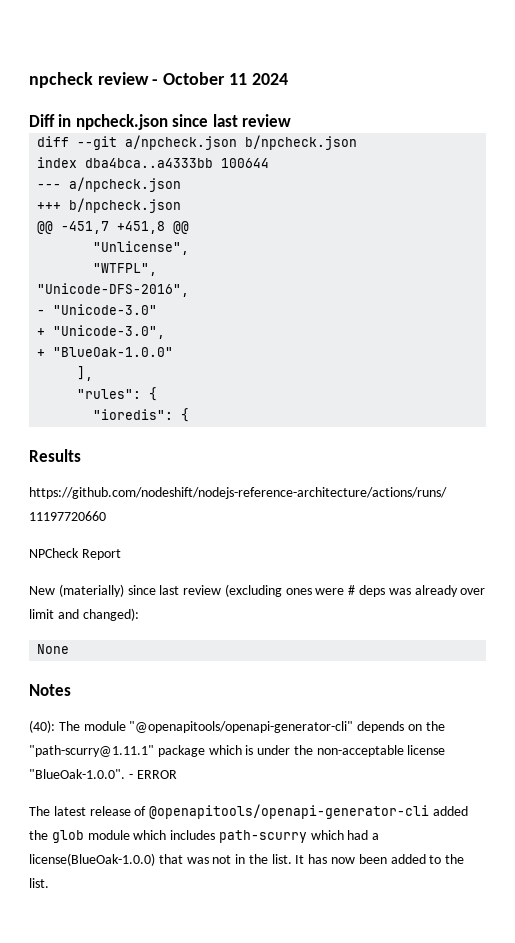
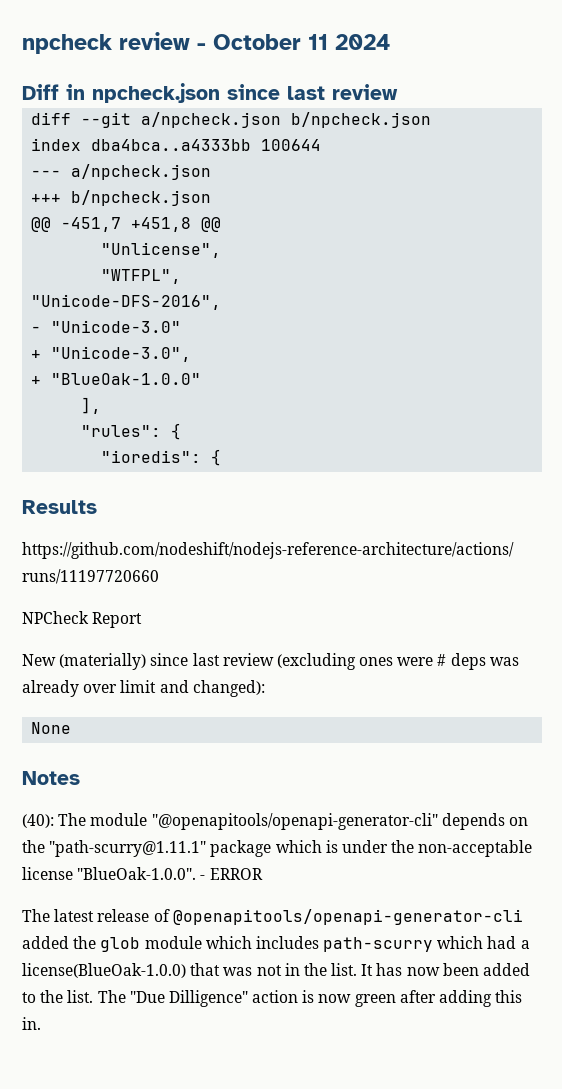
+ The "Due Dilligence" action is now green after adding this in.

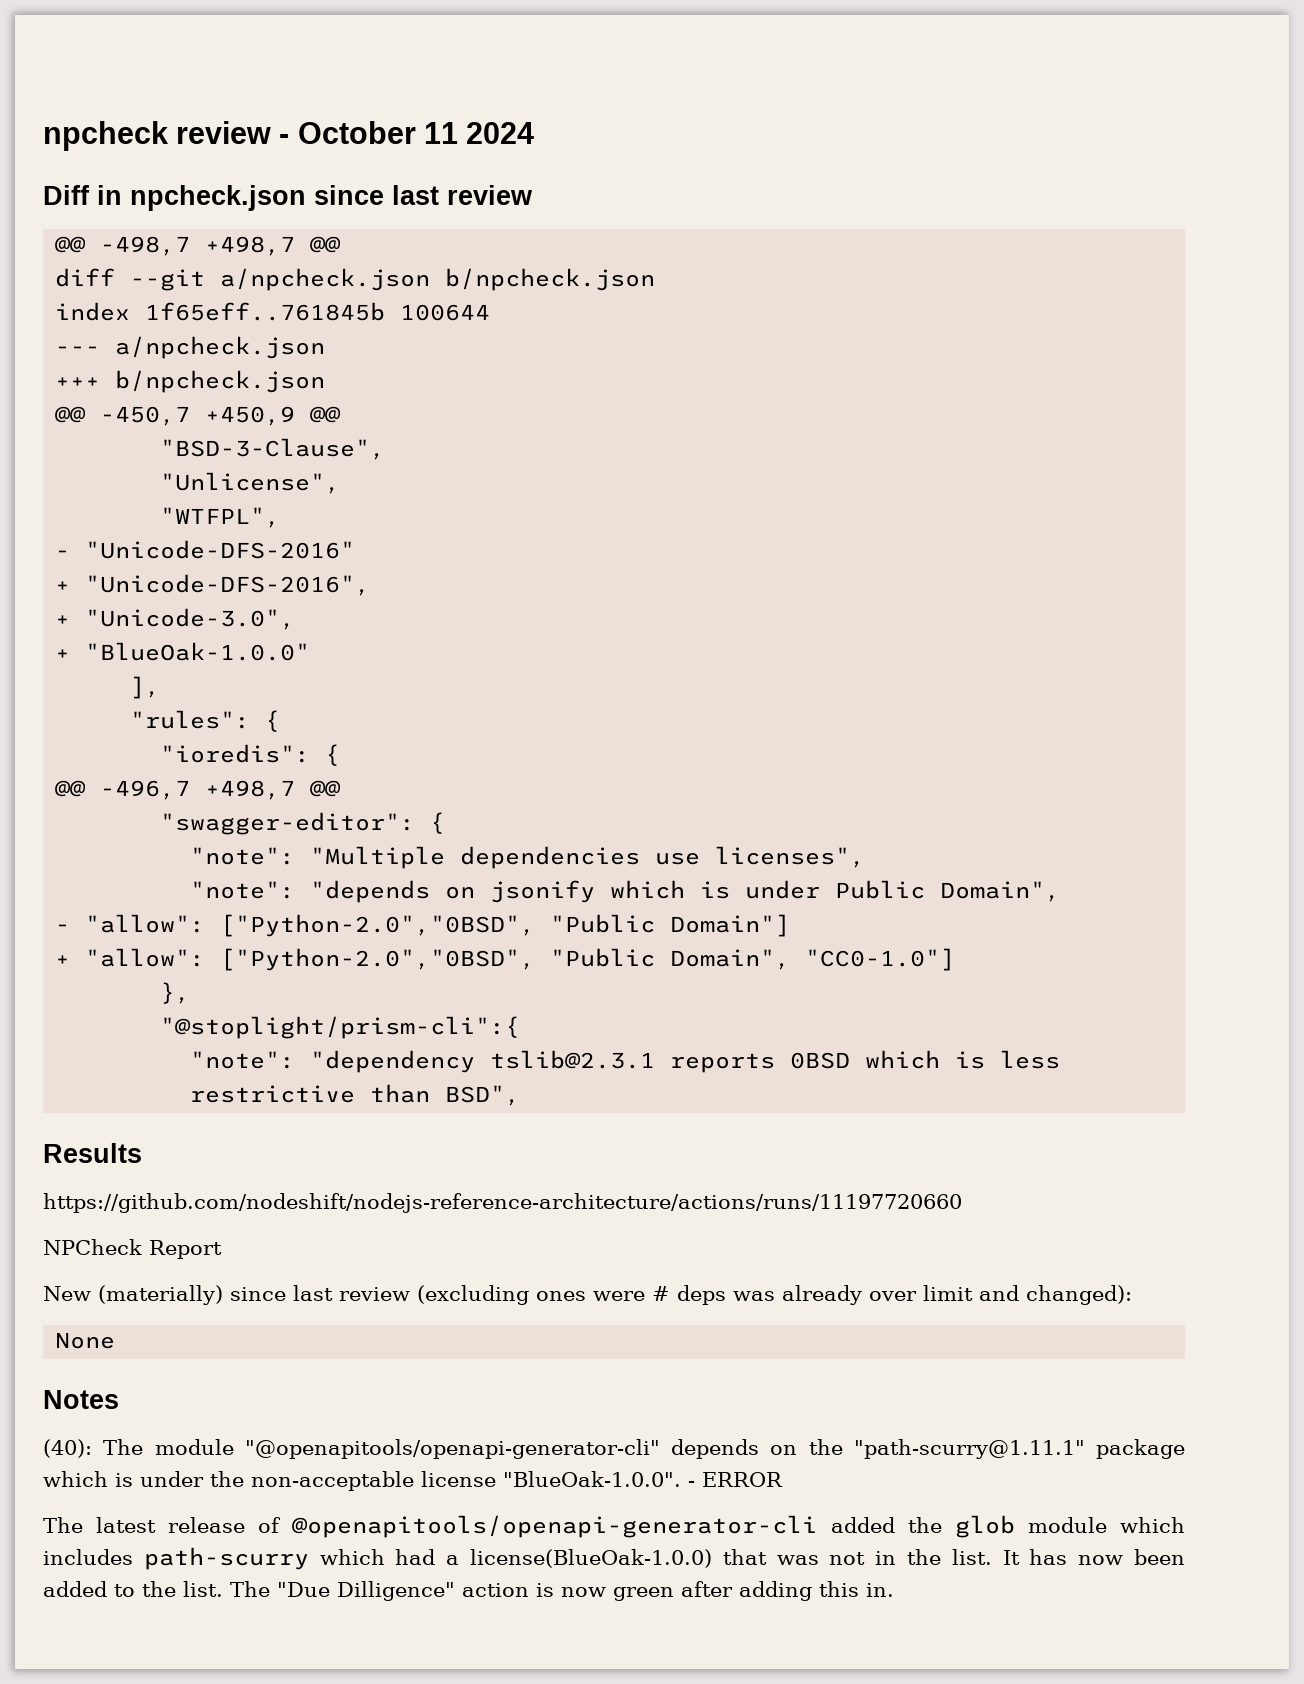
+ @@ -498,7 +498,7 @@
- index dba4bca..a4333bb 100644
+ index 1f65eff..761845b 100644
- @@ -451,7 +451,8 @@
+ @@ -450,7 +450,9 @@
+ "BSD-3-Clause",
- "Unicode-DFS-2016",
+ - "Unicode-DFS-2016"
+ + "Unicode-DFS-2016",
- - "Unicode-3.0"
+ @@ -496,7 +498,7 @@
+ "swagger-editor": {
+ "note": "Multiple dependencies use licenses",
+ "note": "depends on jsonify which is under Public Domain",
+ - "allow": ["Python-2.0","0BSD", "Public Domain"]
+ + "allow": ["Python-2.0","0BSD", "Public Domain", "CC0-1.0"]
+ },
+ "@stoplight/prism-cli":{
+ "note": "dependency tslib@2.3.1 reports 0BSD which is less restrictive than BSD",

